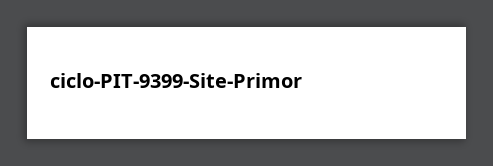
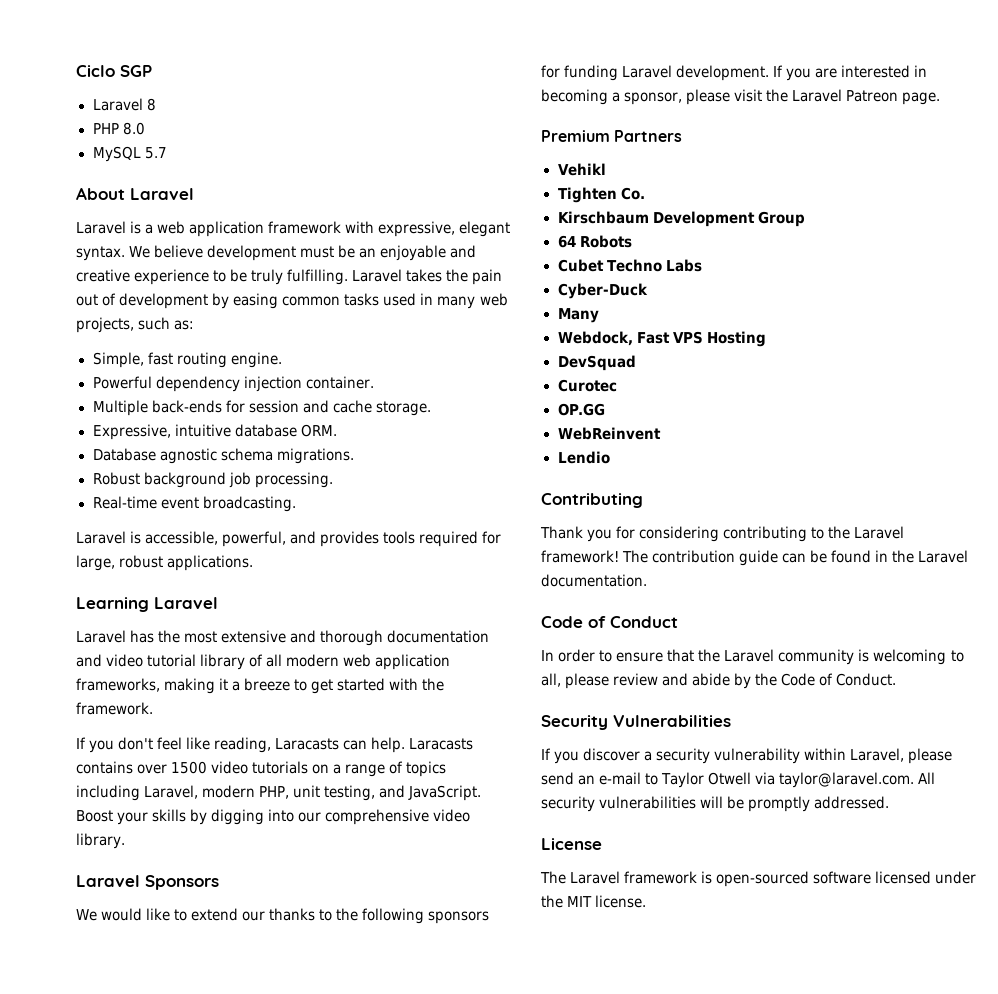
- ciclo-PIT-9399-Site-Primor
+ Ciclo SGP
+ Laravel 8
+ PHP 8.0
+ MySQL 5.7
+ About Laravel
+ Laravel is a web application framework with expressive, elegant syntax. We believe development must be an enjoyable and creative experience to be truly fulfilling. Laravel takes the pain out of development by easing common tasks used in many web projects, such as:
+ Simple, fast routing engine.
+ Powerful dependency injection container.
+ Multiple back-ends for session and cache storage.
+ Expressive, intuitive database ORM.
+ Database agnostic schema migrations.
+ Robust background job processing.
+ Real-time event broadcasting.
+ Laravel is accessible, powerful, and provides tools required for large, robust applications.
+ Learning Laravel
+ Laravel has the most extensive and thorough documentation and video tutorial library of all modern web application frameworks, making it a breeze to get started with the framework.
+ If you don't feel like reading, Laracasts can help. Laracasts contains over 1500 video tutorials on a range of topics including Laravel, modern PHP, unit testing, and JavaScript. Boost your skills by digging into our comprehensive video library.
+ Laravel Sponsors
+ We would like to extend our thanks to the following sponsors for funding Laravel development. If you are interested in becoming a sponsor, please visit the Laravel Patreon page.
+ Premium Partners
+ Vehikl
+ Tighten Co.
+ Kirschbaum Development Group
+ 64 Robots
+ Cubet Techno Labs
+ Cyber-Duck
+ Many
+ Webdock, Fast VPS Hosting
+ DevSquad
+ Curotec
+ OP.GG
+ WebReinvent
+ Lendio
+ Contributing
+ Thank you for considering contributing to the Laravel framework! The contribution guide can be found in the Laravel documentation.
+ Code of Conduct
+ In order to ensure that the Laravel community is welcoming to all, please review and abide by the Code of Conduct.
+ Security Vulnerabilities
+ If you discover a security vulnerability within Laravel, please send an e-mail to Taylor Otwell via taylor@laravel.com. All security vulnerabilities will be promptly addressed.
+ License
+ The Laravel framework is open-sourced software licensed under the MIT license.

